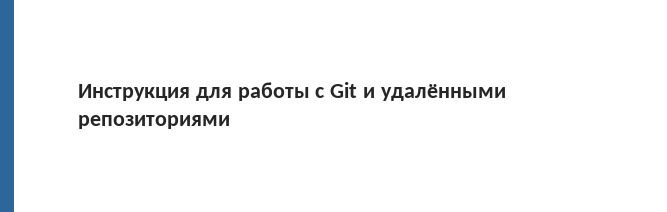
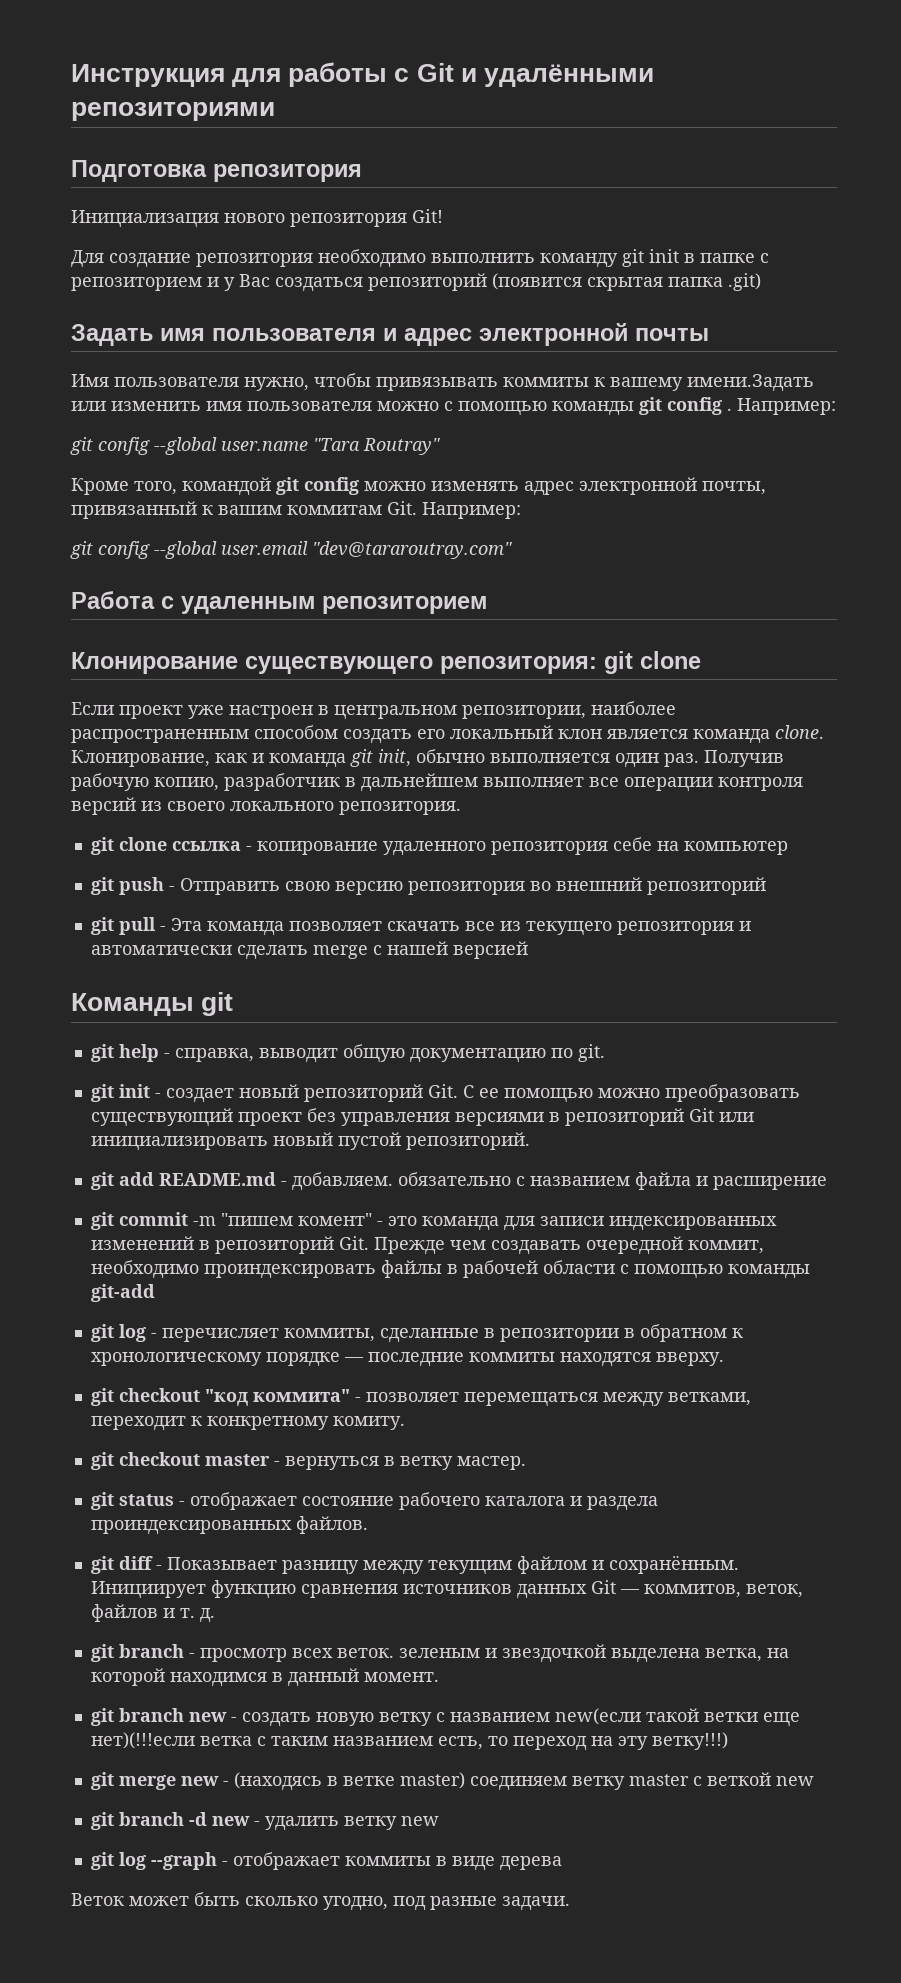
+ Подготовка репозитория
+ Инициализация нового репозитория Git!
+ Для создание репозитория необходимо выполнить команду git init в папке с репозиторием и у Вас создаться репозиторий (появится скрытая папка .git)
+ Задать имя пользователя и адрес электронной почты
+ Имя пользователя нужно, чтобы привязывать коммиты к вашему имени.Задать или изменить имя пользователя можно с помощью команды git config . Например:
+ git config --global user.name "Tara Routray"
+ Кроме того, командой git config можно изменять адрес электронной почты, привязанный к вашим коммитам Git. Например:
+ git config --global user.email "dev@tararoutray.com"
+ Работа с удаленным репозиторием
+ Клонирование существующего репозитория: git clone
+ Если проект уже настроен в центральном репозитории, наиболее распространенным способом создать его локальный клон является команда clone. Клонирование, как и команда git init, обычно выполняется один раз. Получив рабочую копию, разработчик в дальнейшем выполняет все операции контроля версий из своего локального репозитория.
+ git clone ссылка - копирование удаленного репозитория себе на компьютер
+ git push - Отправить свою версию репозитория во внешний репозиторий
+ git pull - Эта команда позволяет скачать все из текущего репозитория и автоматически сделать merge с нашей версией
+ Команды git
+ git help - справка, выводит общую документацию по git.
+ git init - создает новый репозиторий Git. С ее помощью можно преобразовать существующий проект без управления версиями в репозиторий Git или инициализировать новый пустой репозиторий.
+ git add README.md - добавляем. обязательно с названием файла и расширение
+ git commit -m "пишем комент" - это команда для записи индексированных изменений в репозиторий Git. Прежде чем создавать очередной коммит, необходимо проиндексировать файлы в рабочей области с помощью команды git-add
+ git log - перечисляет коммиты, сделанные в репозитории в обратном к хронологическому порядке — последние коммиты находятся вверху.
+ git checkout "код коммита" - позволяет перемещаться между ветками, переходит к конкретному комиту.
+ git checkout master - вернуться в ветку мастер.
+ git status - отображает состояние рабочего каталога и раздела проиндексированных файлов.
+ git diff - Показывает разницу между текущим файлом и сохранённым. Инициирует функцию сравнения источников данных Git — коммитов, веток, файлов и т. д.
+ git branch - просмотр всех веток. зеленым и звездочкой выделена ветка, на которой находимся в данный момент.
+ git branch new - создать новую ветку с названием new(если такой ветки еще нет)(!!!если ветка с таким названием есть, то переход на эту ветку!!!)
+ git merge new - (находясь в ветке master) соединяем ветку master с веткой new
+ git branch -d new - удалить ветку new
+ git log --graph - отображает коммиты в виде дерева
+ Веток может быть сколько угодно, под разные задачи.

